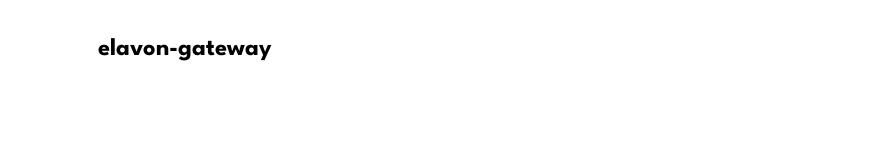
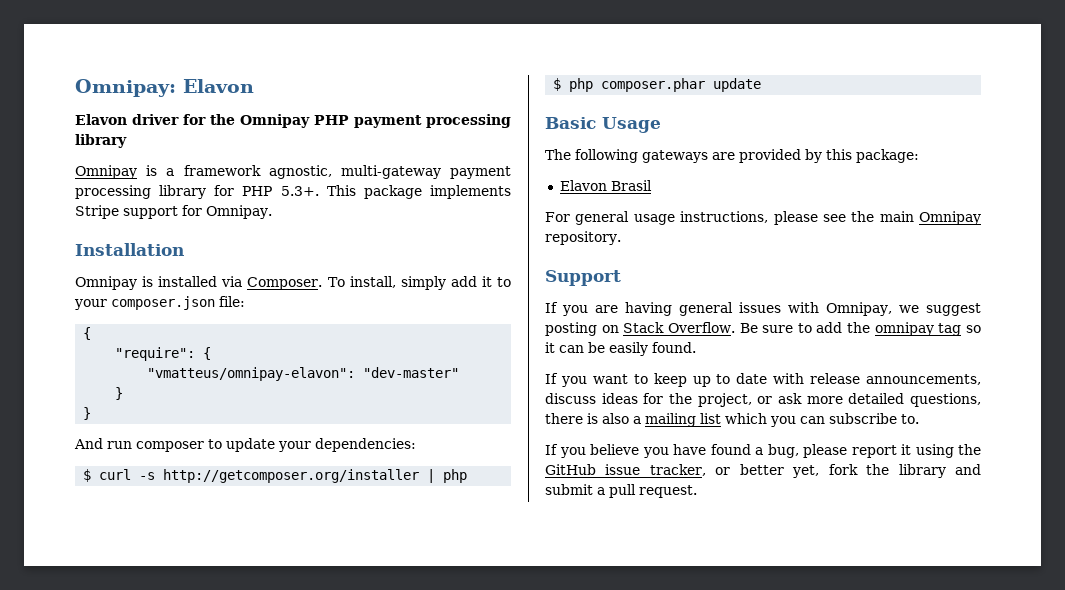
- elavon-gateway
+ Omnipay: Elavon
+ Elavon driver for the Omnipay PHP payment processing library
+ Omnipay is a framework agnostic, multi-gateway payment processing library for PHP 5.3+. This package implements Stripe support for Omnipay.
+ Installation
+ Omnipay is installed via Composer. To install, simply add it to your composer.json file:
+ {
+ "require": {
+ "vmatteus/omnipay-elavon": "dev-master"
+ }
+ }
+ And run composer to update your dependencies:
+ $ curl -s http://getcomposer.org/installer | php
+ $ php composer.phar update
+ Basic Usage
+ The following gateways are provided by this package:
+ Elavon Brasil
+ For general usage instructions, please see the main Omnipay repository.
+ Support
+ If you are having general issues with Omnipay, we suggest posting on Stack Overflow. Be sure to add the omnipay tag so it can be easily found.
+ If you want to keep up to date with release announcements, discuss ideas for the project, or ask more detailed questions, there is also a mailing list which you can subscribe to.
+ If you believe you have found a bug, please report it using the GitHub issue tracker, or better yet, fork the library and submit a pull request.

